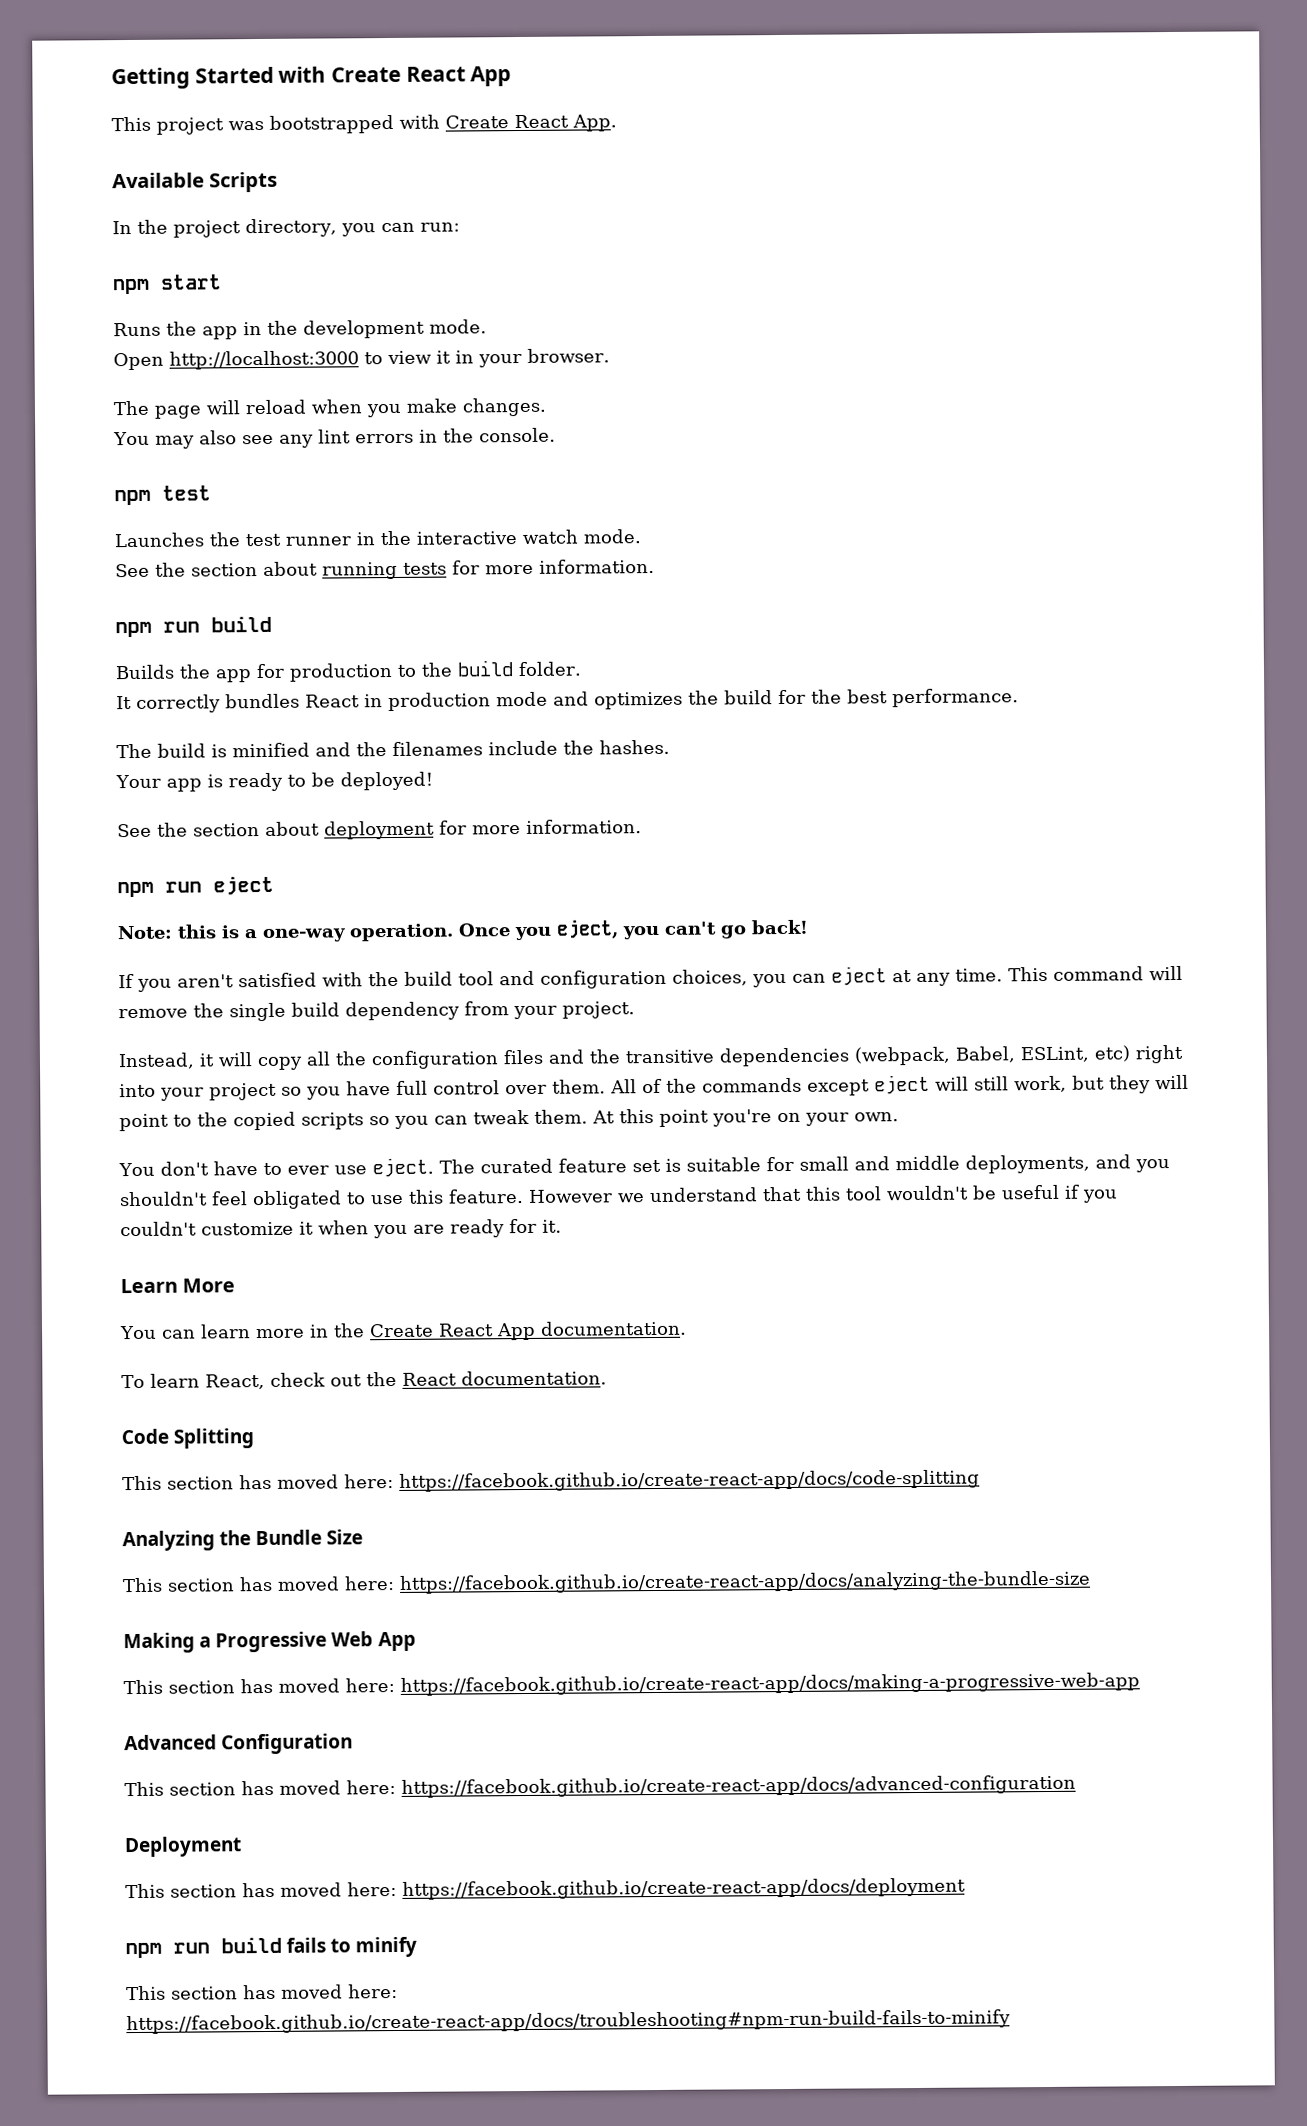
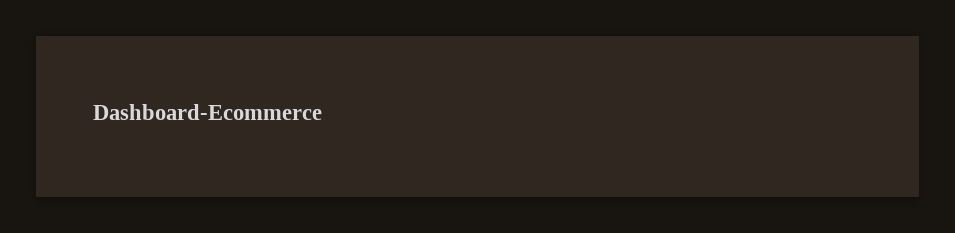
- Getting Started with Create React App
- This project was bootstrapped with Create React App.
- Available Scripts
- In the project directory, you can run:
- npm start
- Runs the app in the development mode.
- Open http://localhost:3000 to view it in your browser.
- The page will reload when you make changes.
- You may also see any lint errors in the console.
- npm test
- Launches the test runner in the interactive watch mode.
- See the section about running tests for more information.
- npm run build
- Builds the app for production to the build folder.
- It correctly bundles React in production mode and optimizes the build for the best performance.
- The build is minified and the filenames include the hashes.
- Your app is ready to be deployed!
- See the section about deployment for more information.
- npm run eject
- Note: this is a one-way operation. Once you eject, you can't go back!
- If you aren't satisfied with the build tool and configuration choices, you can eject at any time. This command will remove the single build dependency from your project.
- Instead, it will copy all the configuration files and the transitive dependencies (webpack, Babel, ESLint, etc) right into your project so you have full control over them. All of the commands except eject will still work, but they will point to the copied scripts so you can tweak them. At this point you're on your own.
- You don't have to ever use eject. The curated feature set is suitable for small and middle deployments, and you shouldn't feel obligated to use this feature. However we understand that this tool wouldn't be useful if you couldn't customize it when you are ready for it.
- Learn More
- You can learn more in the Create React App documentation.
- To learn React, check out the React documentation.
- Code Splitting
- This section has moved here: https://facebook.github.io/create-react-app/docs/code-splitting
- Analyzing the Bundle Size
- This section has moved here: https://facebook.github.io/create-react-app/docs/analyzing-the-bundle-size
- Making a Progressive Web App
- This section has moved here: https://facebook.github.io/create-react-app/docs/making-a-progressive-web-app
- Advanced Configuration
- This section has moved here: https://facebook.github.io/create-react-app/docs/advanced-configuration
- Deployment
- This section has moved here: https://facebook.github.io/create-react-app/docs/deployment
- npm run build fails to minify
- This section has moved here: https://facebook.github.io/create-react-app/docs/troubleshooting#npm-run-build-fails-to-minify
+ Dashboard-Ecommerce

